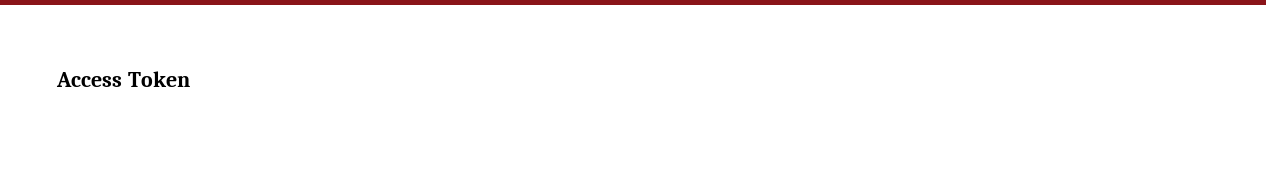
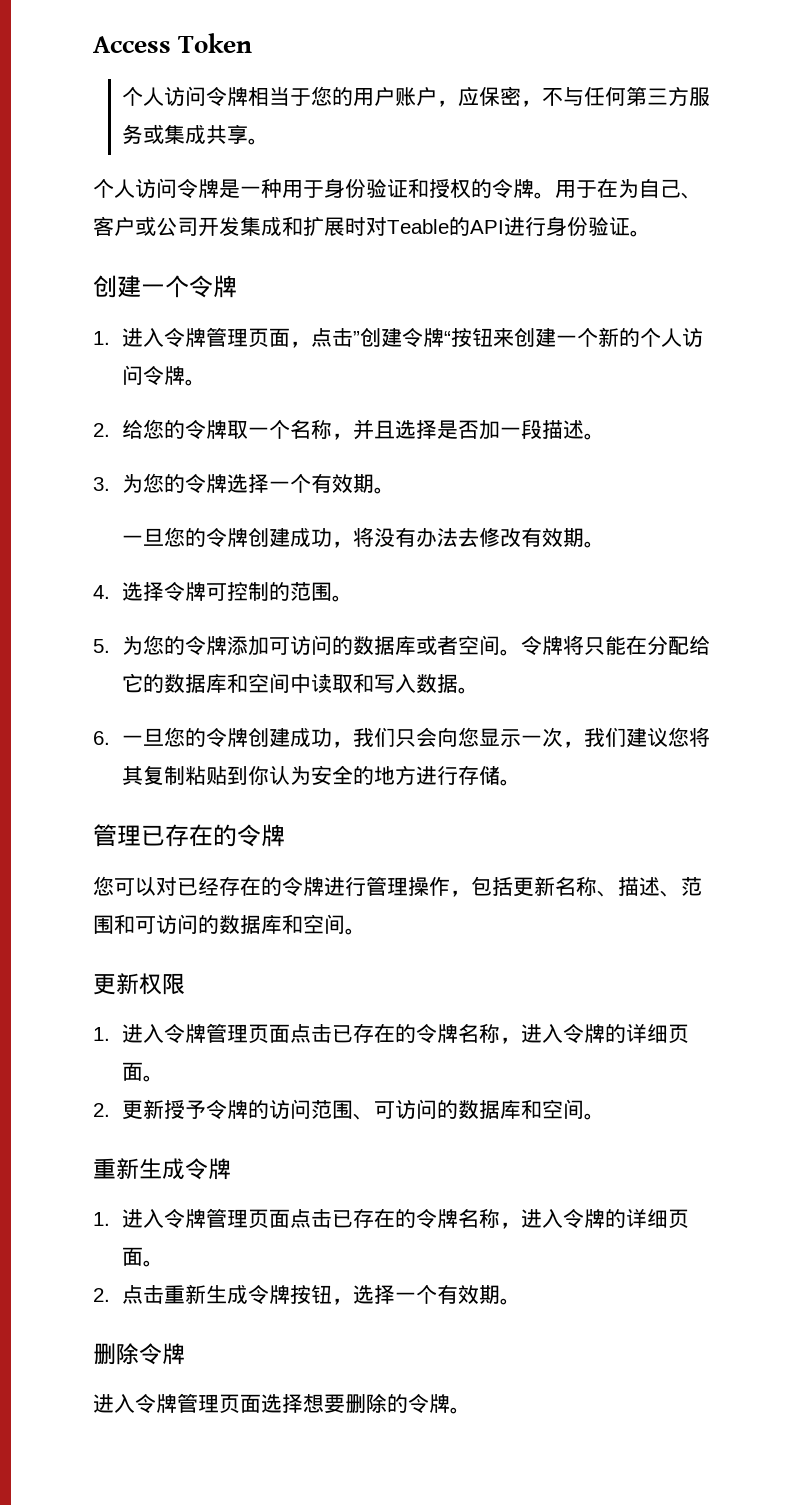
+ 个人访问令牌相当于您的用户账户，应保密，不与任何第三方服务或集成共享。
+ 个人访问令牌是一种用于身份验证和授权的令牌。用于在为自己、客户或公司开发集成和扩展时对Teable的API进行身份验证。
+ 创建一个令牌
+ 1.进入令牌管理页面，点击”创建令牌“按钮来创建一个新的个人访问令牌。
+ 2.给您的令牌取一个名称，并且选择是否加一段描述。
+ 3.为您的令牌选择一个有效期。
+ 一旦您的令牌创建成功，将没有办法去修改有效期。
+ 4.选择令牌可控制的范围。
+ 5.为您的令牌添加可访问的数据库或者空间。令牌将只能在分配给它的数据库和空间中读取和写入数据。
+ 6.一旦您的令牌创建成功，我们只会向您显示一次，我们建议您将其复制粘贴到你认为安全的地方进行存储。
+ 管理已存在的令牌
+ 您可以对已经存在的令牌进行管理操作，包括更新名称、描述、范围和可访问的数据库和空间。
+ 更新权限
+ 1.进入令牌管理页面点击已存在的令牌名称，进入令牌的详细页面。
+ 2.更新授予令牌的访问范围、可访问的数据库和空间。
+ 重新生成令牌
+ 1.进入令牌管理页面点击已存在的令牌名称，进入令牌的详细页面。
+ 2.点击重新生成令牌按钮，选择一个有效期。
+ 删除令牌
+ 进入令牌管理页面选择想要删除的令牌。

